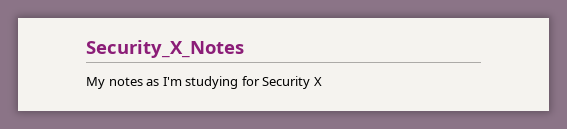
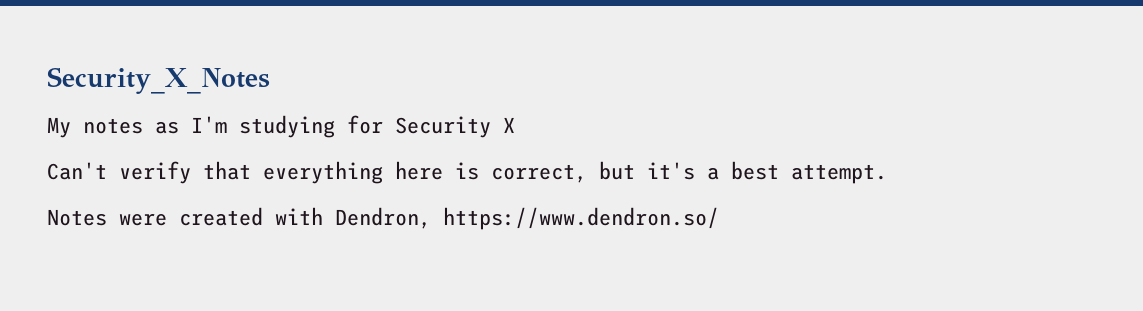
+ Can't verify that everything here is correct, but it's a best attempt.
+ Notes were created with Dendron, https://www.dendron.so/

